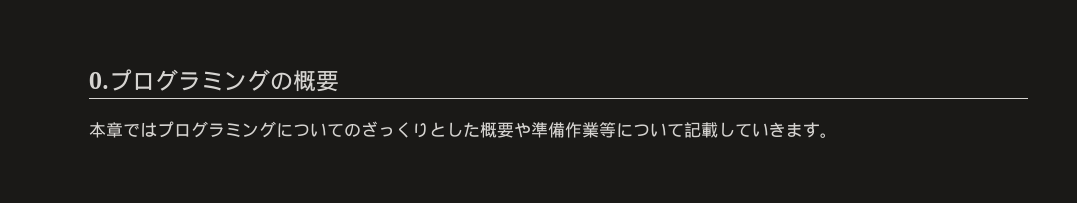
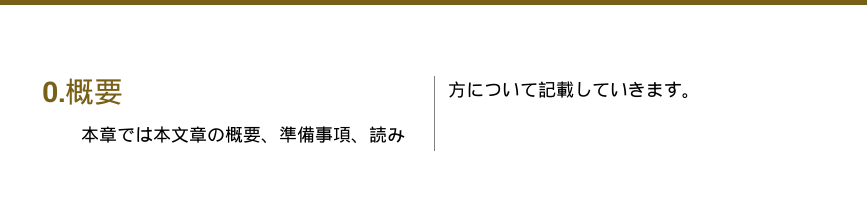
- 0.プログラミングの概要
+ 0.概要
- 本章ではプログラミングについてのざっくりとした概要や準備作業等について記載していきます。
+ 本章では本文章の概要、準備事項、読み方について記載していきます。

